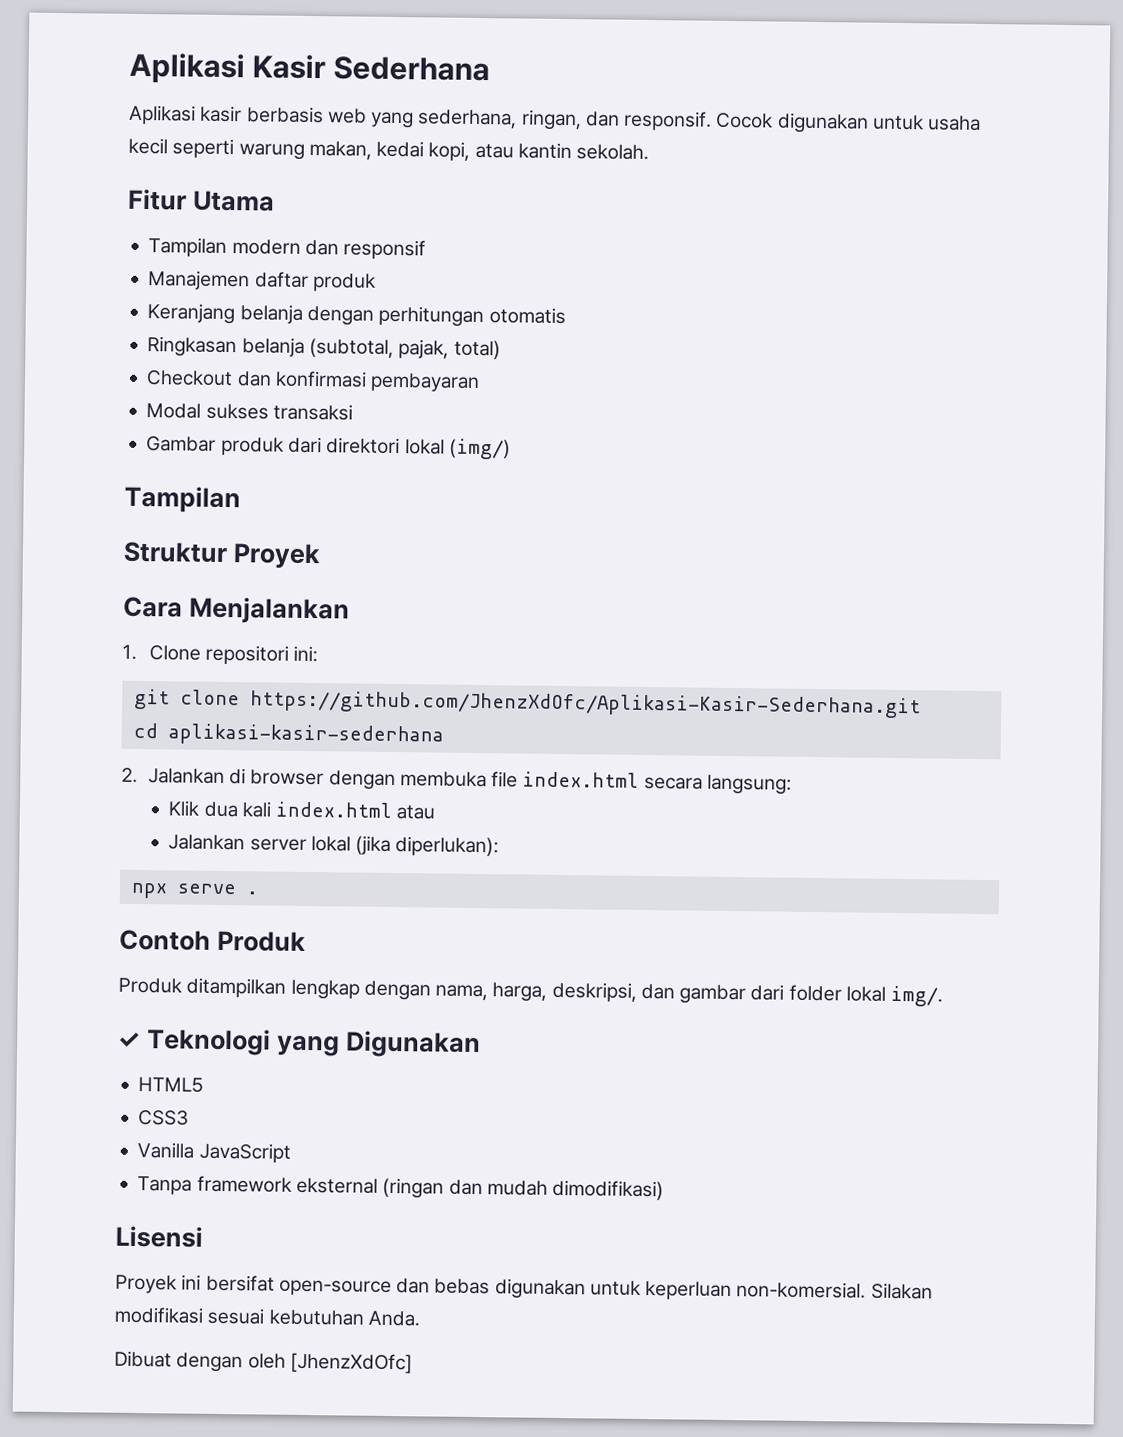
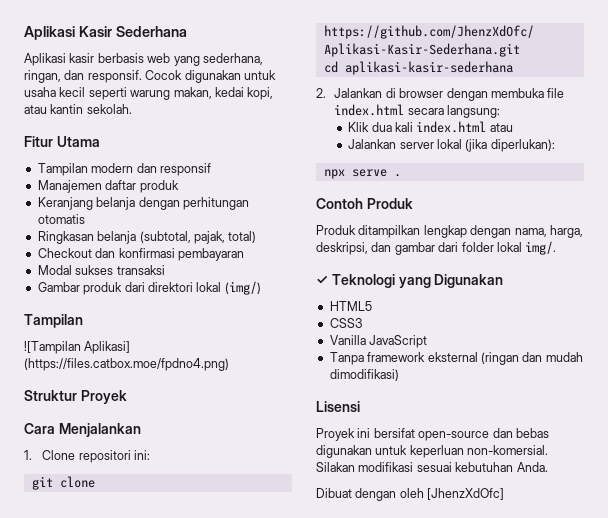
+ ![Tampilan Aplikasi] (https://files.catbox.moe/fpdno4.png)

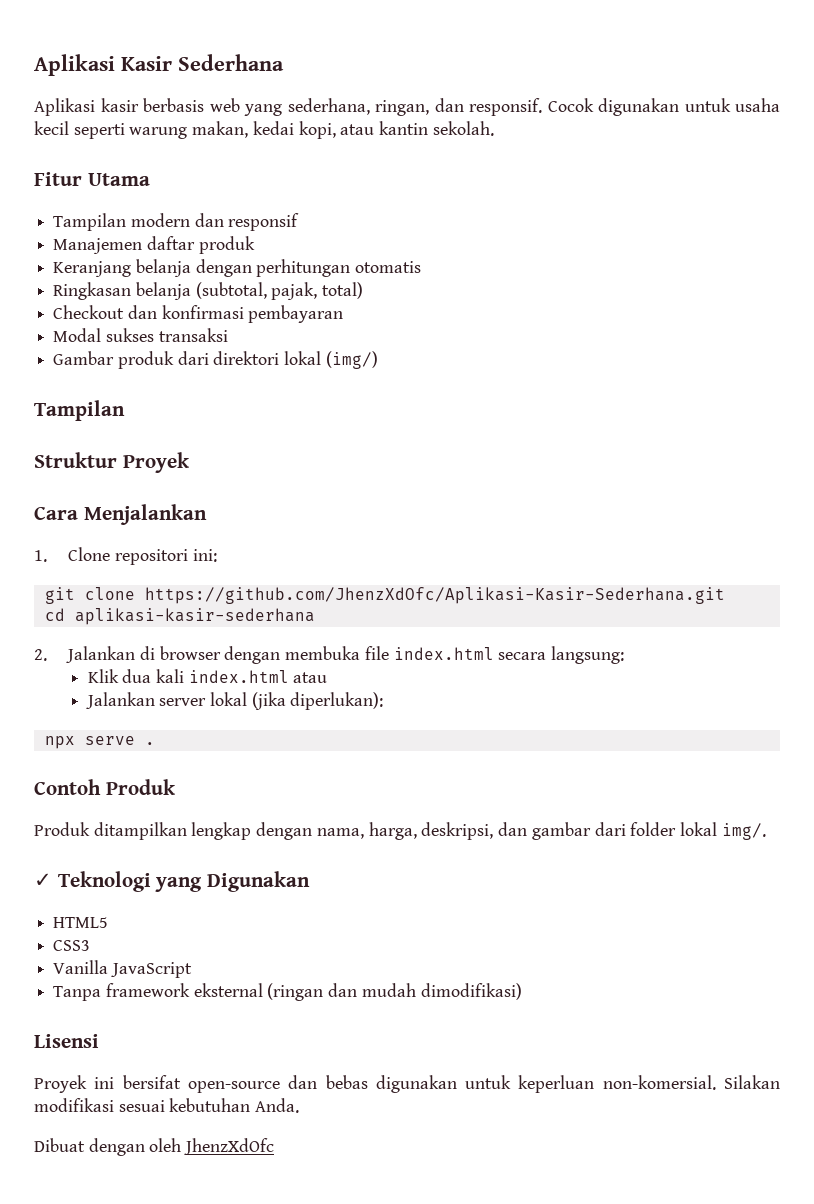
- ![Tampilan Aplikasi] (https://files.catbox.moe/fpdno4.png)
- Dibuat dengan oleh [JhenzXdOfc]
+ Dibuat dengan oleh JhenzXdOfc

